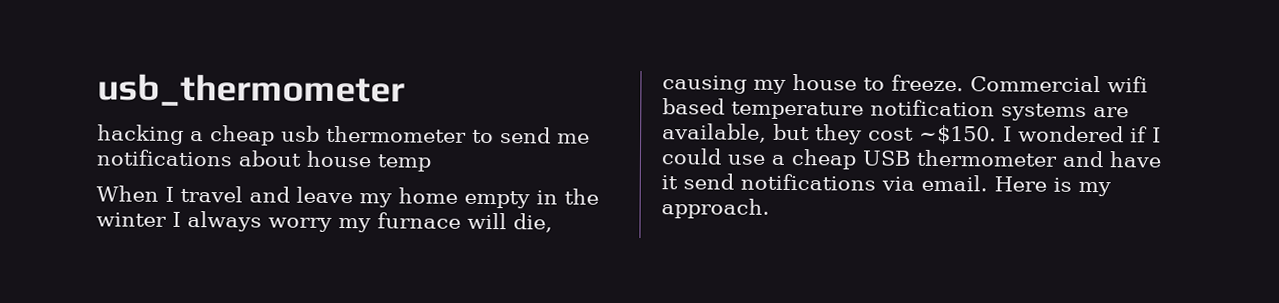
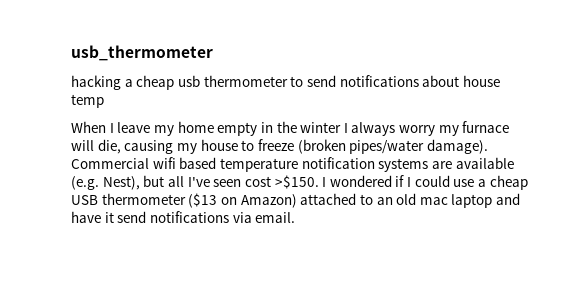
- hacking a cheap usb thermometer to send me notifications about house temp
+ hacking a cheap usb thermometer to send notifications about house temp
- When I travel and leave my home empty in the winter I always worry my furnace will die, causing my house to freeze.
+ When I leave my home empty in the winter I always worry my furnace will die, causing my house to freeze (broken pipes/water damage).
- Commercial wifi based temperature notification systems are available, but they cost ~$150.
+ Commercial wifi based temperature notification systems are available (e.g. Nest), but all I've seen cost >$150.
- I wondered if I could use a cheap USB thermometer and have it send notifications via email. Here is my approach.
+ I wondered if I could use a cheap USB thermometer ($13 on Amazon) attached to an old mac laptop and have it send notifications via email.

